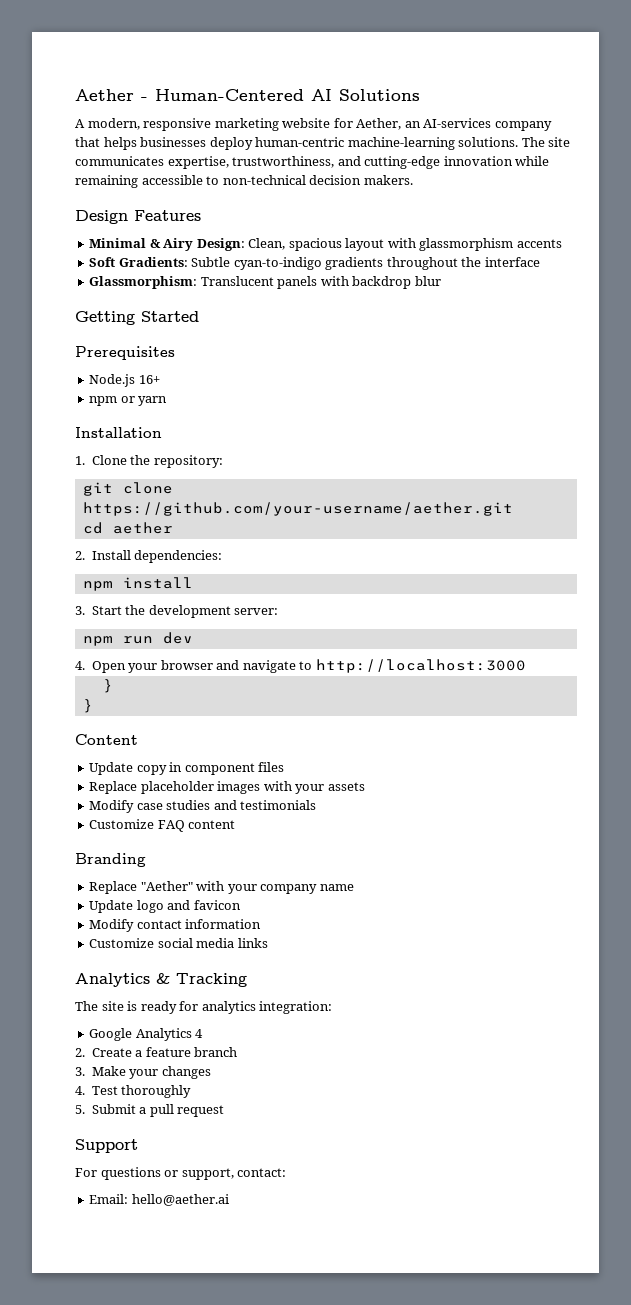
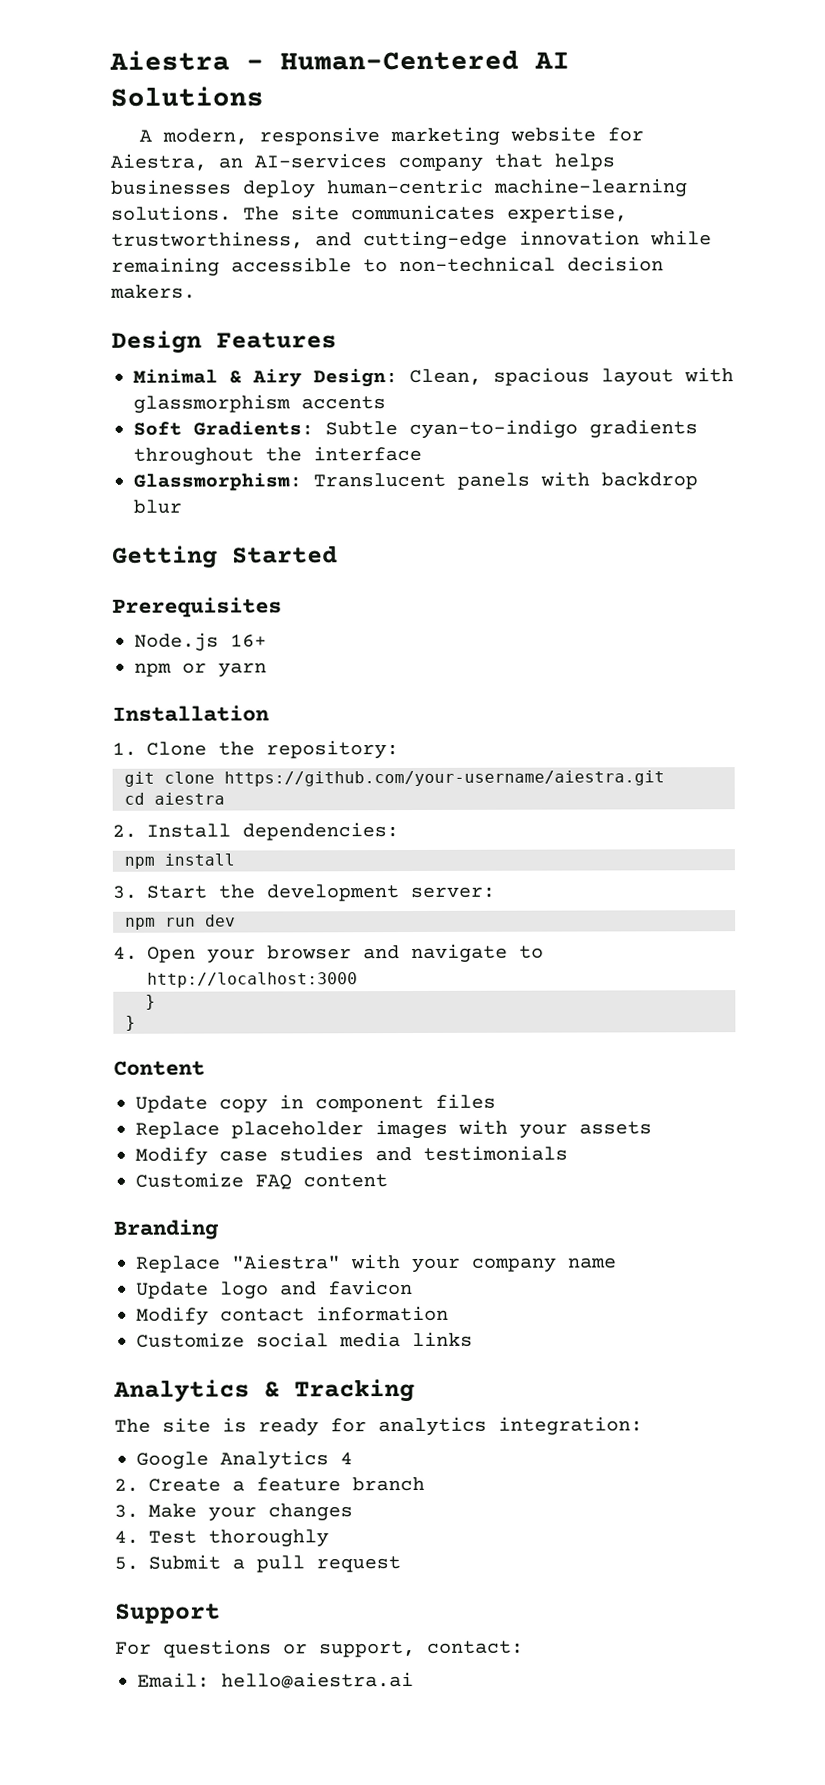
- Aether - Human-Centered AI Solutions
+ Aiestra - Human-Centered AI Solutions
- A modern, responsive marketing website for Aether, an AI-services company that helps businesses deploy human-centric machine-learning solutions.
+ A modern, responsive marketing website for Aiestra, an AI-services company that helps businesses deploy human-centric machine-learning solutions.
- git clone https://github.com/your-username/aether.git
+ git clone https://github.com/your-username/aiestra.git
- cd aether
+ cd aiestra
- Replace "Aether" with your company name
+ Replace "Aiestra" with your company name
- Email: hello@aether.ai
+ Email: hello@aiestra.ai

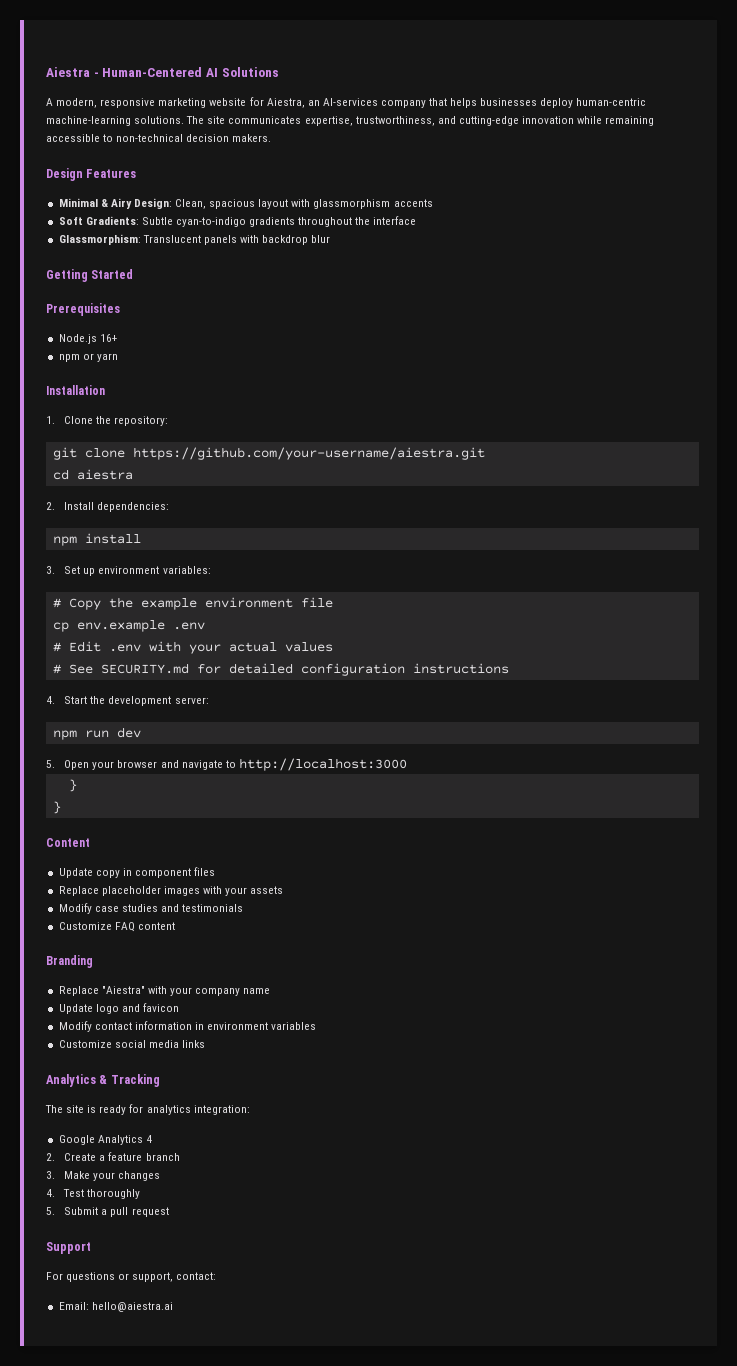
- 3. Start the development server:
+ 3. Set up environment variables:
+ # Copy the example environment file
+ cp env.example .env
+ # Edit .env with your actual values
+ # See SECURITY.md for detailed configuration instructions
+ 4. Start the development server:
- 4. Open your browser and navigate to http://localhost:3000
+ 5. Open your browser and navigate to http://localhost:3000
- Modify contact information
+ Modify contact information in environment variables

